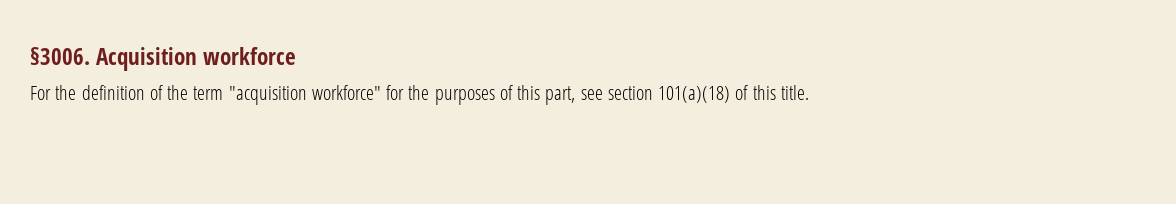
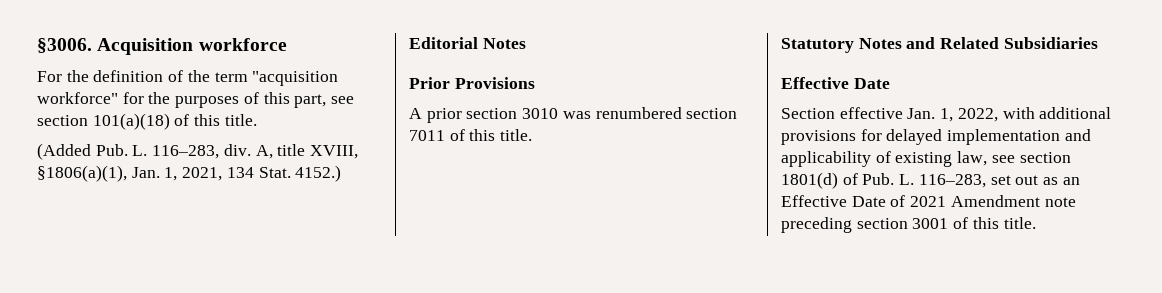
+ (Added Pub. L. 116–283, div. A, title XVIII, §1806(a)(1), Jan. 1, 2021, 134 Stat. 4152.)
+ Editorial Notes
+ Prior Provisions
+ A prior section 3010 was renumbered section 7011 of this title.
+ Statutory Notes and Related Subsidiaries
+ Effective Date
+ Section effective Jan. 1, 2022, with additional provisions for delayed implementation and applicability of existing law, see section 1801(d) of Pub. L. 116–283, set out as an Effective Date of 2021 Amendment note preceding section 3001 of this title.

